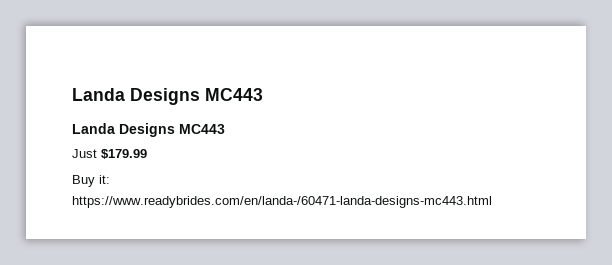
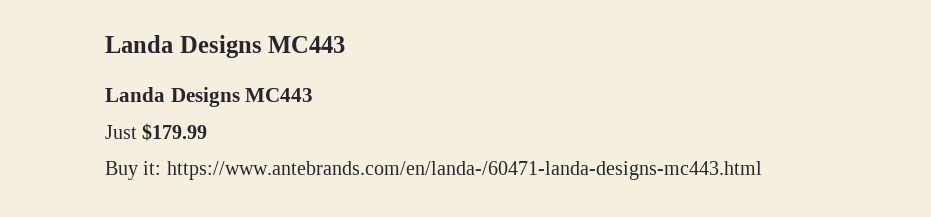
- Buy it: https://www.readybrides.com/en/landa-/60471-landa-designs-mc443.html
+ Buy it: https://www.antebrands.com/en/landa-/60471-landa-designs-mc443.html

